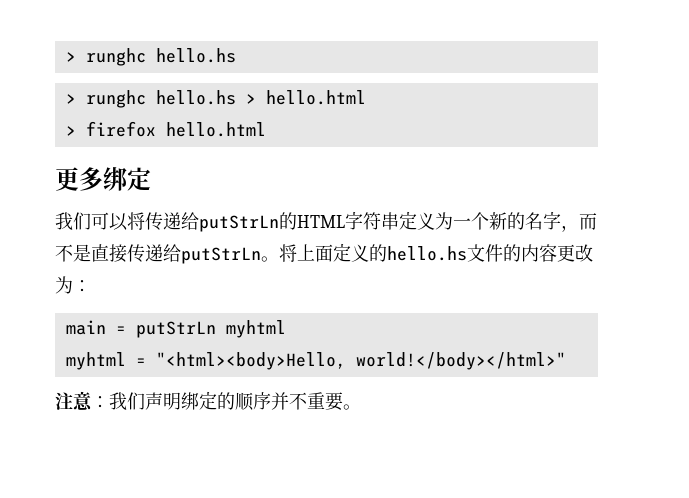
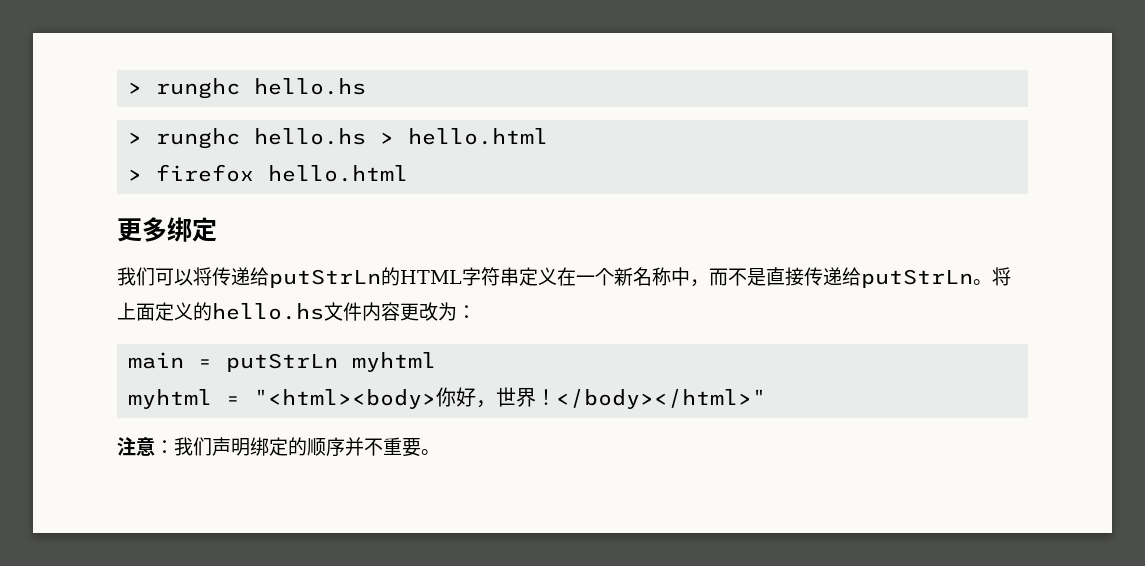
- 我们可以将传递给putStrLn的HTML字符串定义为一个新的名字，而不是直接传递给putStrLn。
+ 我们可以将传递给putStrLn的HTML字符串定义在一个新名称中，而不是直接传递给putStrLn。
- 将上面定义的hello.hs文件的内容更改为：
+ 将上面定义的hello.hs文件内容更改为：
- myhtml = "<html><body>Hello, world!</body></html>"
+ myhtml = "<html><body>你好，世界！</body></html>"

